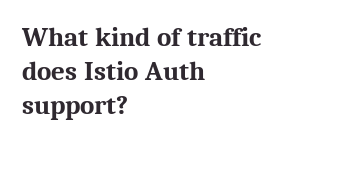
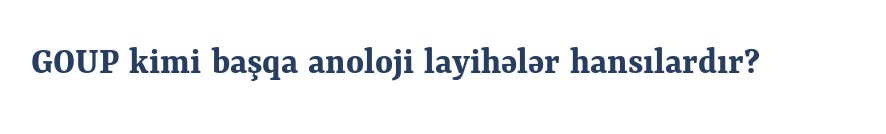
- What kind of traffic does Istio Auth support?
+ GOUP kimi başqa anoloji layihələr hansılardır?

